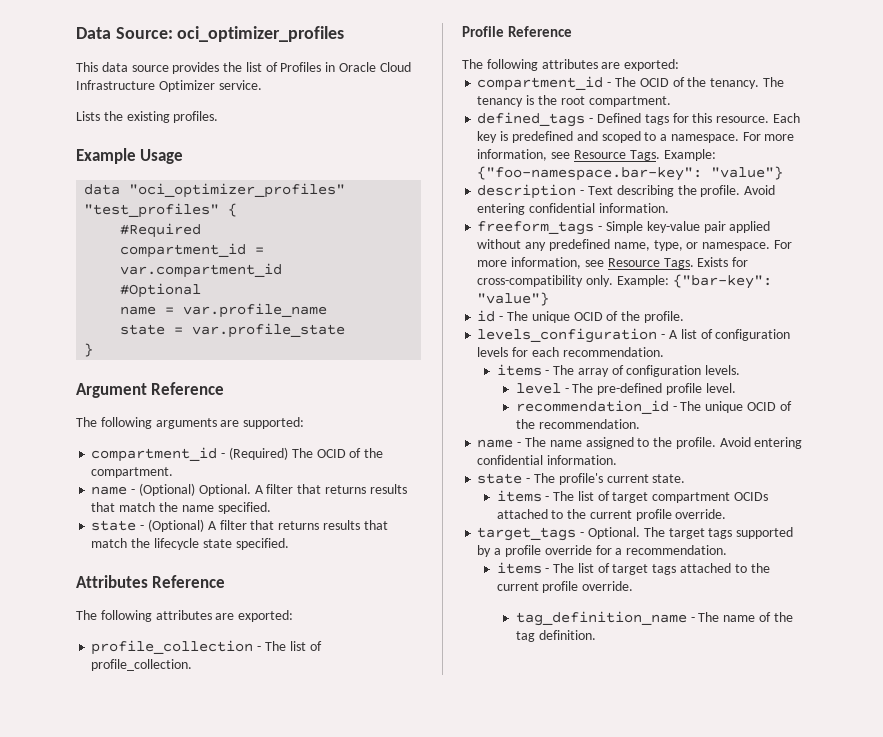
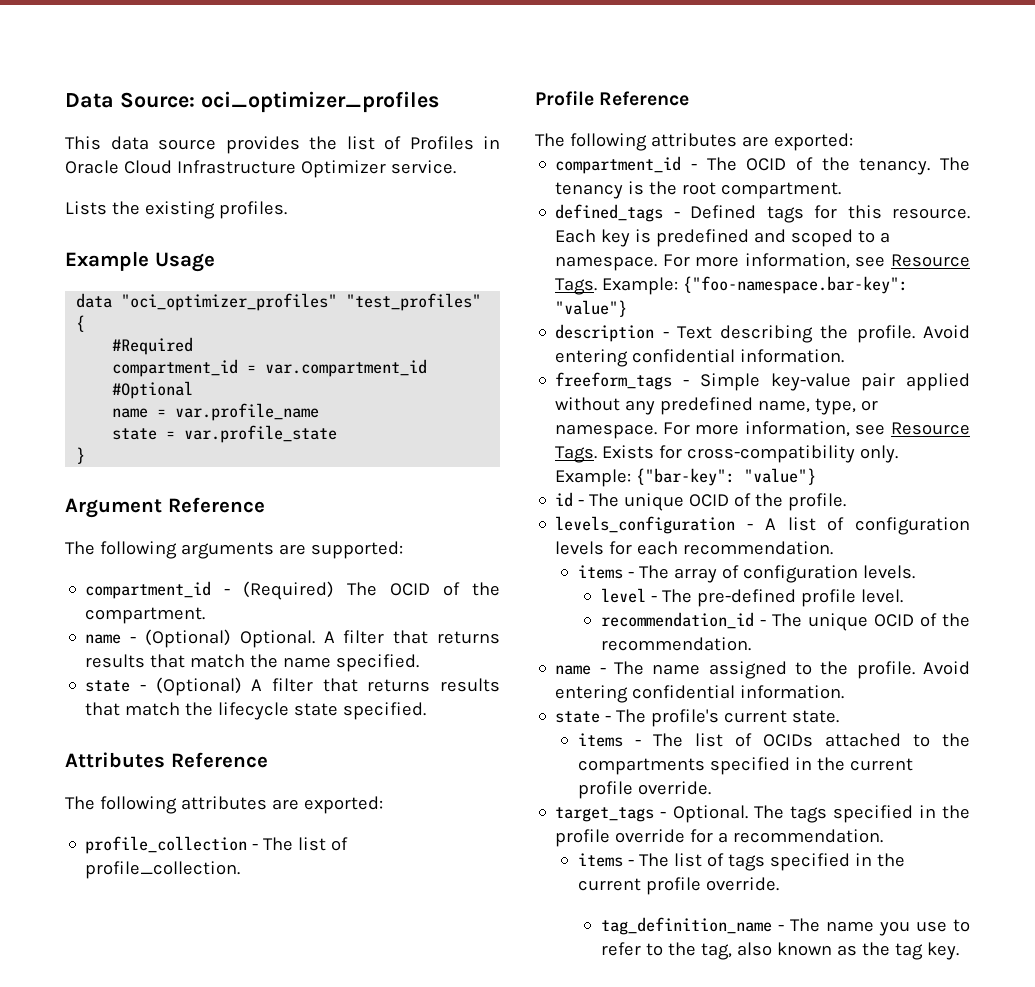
- items - The list of target compartment OCIDs attached to the current profile override.
+ items - The list of OCIDs attached to the compartments specified in the current profile override.
- The target tags supported by a profile override for a recommendation.
+ The tags specified in the profile override for a recommendation.
- items - The list of target tags attached to the current profile override.
+ items - The list of tags specified in the current profile override.
- tag_definition_name - The name of the tag definition.
+ tag_definition_name - The name you use to refer to the tag, also known as the tag key.

